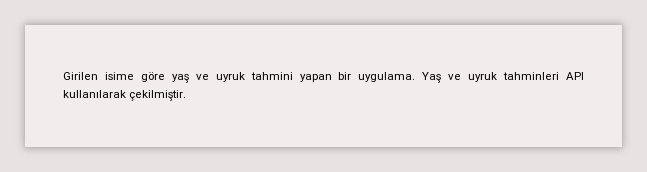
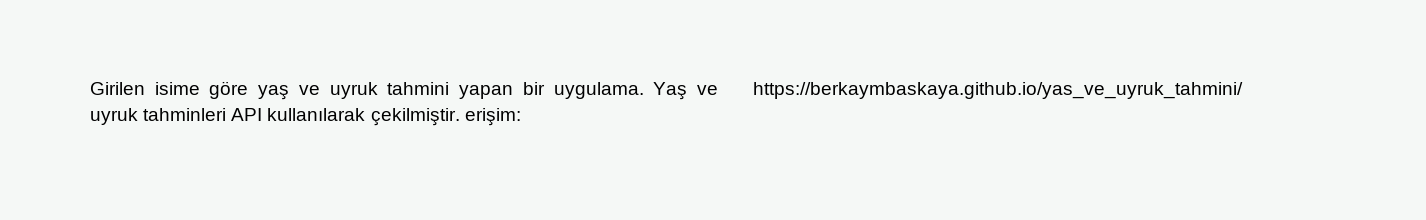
- Yaş ve uyruk tahminleri API kullanılarak çekilmiştir.
+ Yaş ve uyruk tahminleri API kullanılarak çekilmiştir. erişim: https://berkaymbaskaya.github.io/yas_ve_uyruk_tahmini/

